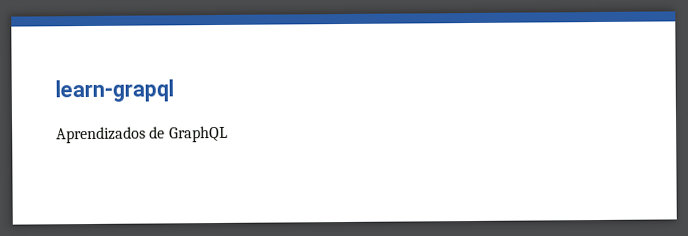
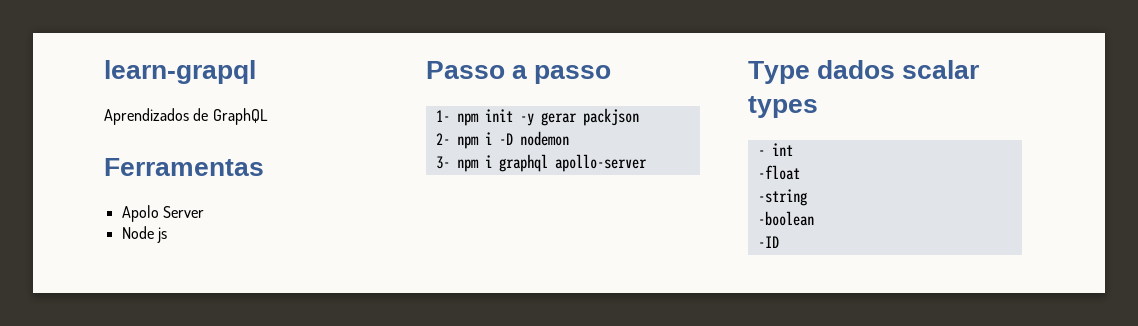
+ Ferramentas
+ Apolo Server
+ Node js
+ Passo a passo
+ 1- npm init -y gerar packjson
+ 2- npm i -D nodemon
+ 3- npm i graphql apollo-server
+ Type dados scalar types
+ - int
+ -float
+ -string
+ -boolean
+ -ID

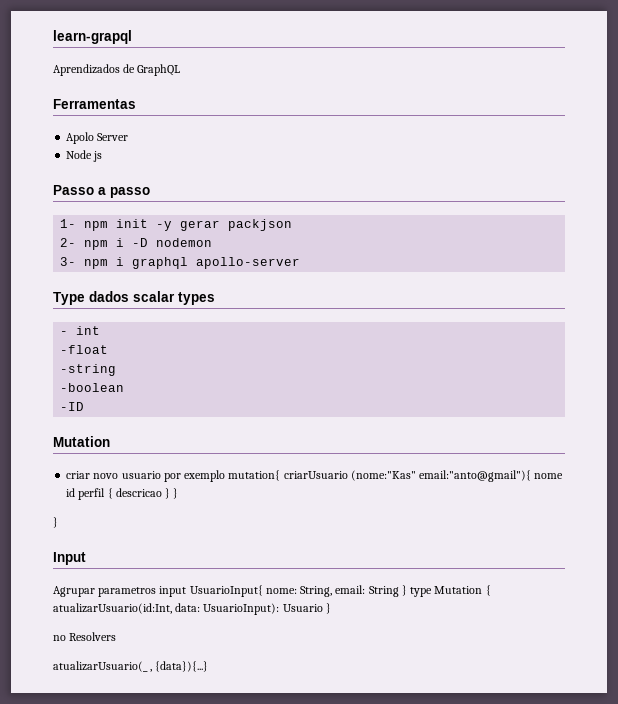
  -ID
+ Mutation
+ criar novo usuario por exemplo mutation{ criarUsuario (nome:"Kas" email:"anto@gmail"){ nome id perfil { descricao } }
+ }
+ Input
+ Agrupar parametros input UsuarioInput{ nome: String, email: String } type Mutation { atualizarUsuario(id:Int, data: UsuarioInput): Usuario }
+ no Resolvers
+ atualizarUsuario(_ , {data}){...}

